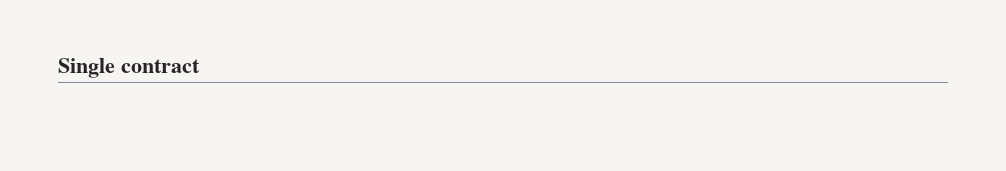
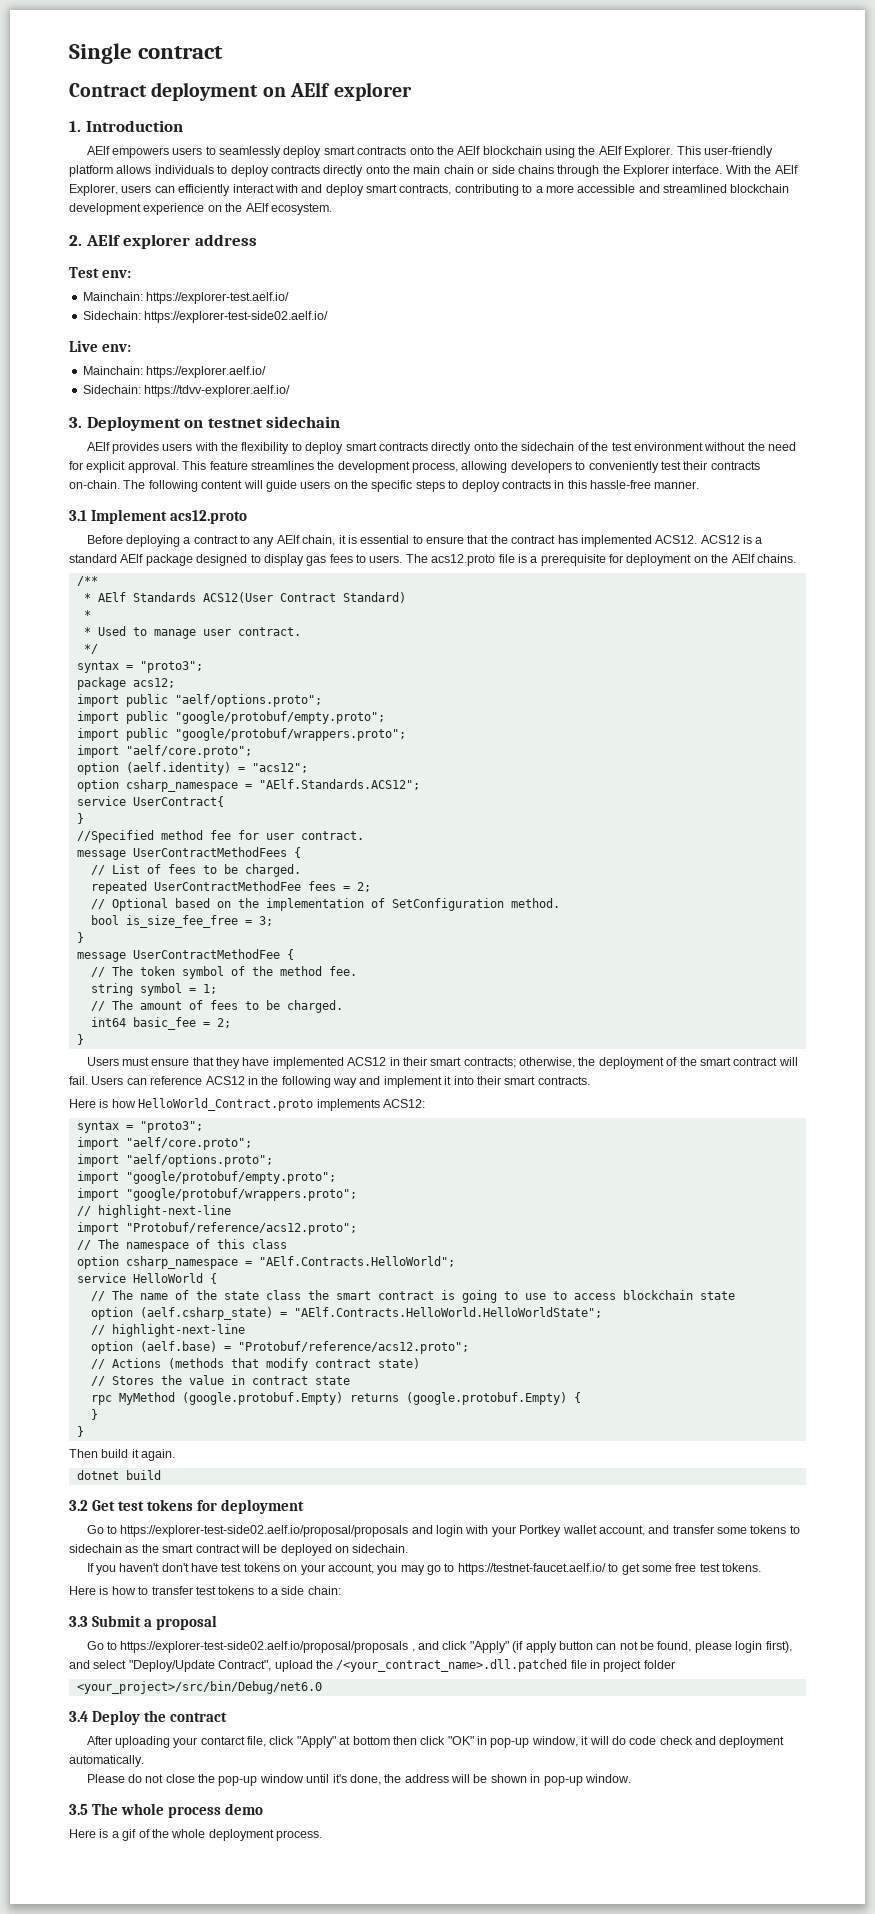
+ Contract deployment on AElf explorer
+ 1. Introduction
+ AElf empowers users to seamlessly deploy smart contracts onto the AElf blockchain using the AElf Explorer. This user-friendly platform allows individuals to deploy contracts directly onto the main chain or side chains through the Explorer interface. With the AElf Explorer, users can efficiently interact with and deploy smart contracts, contributing to a more accessible and streamlined blockchain development experience on the AElf ecosystem.
+ 2. AElf explorer address
+ Test env:
+ Mainchain: https://explorer-test.aelf.io/
+ Sidechain: https://explorer-test-side02.aelf.io/
+ Live env:
+ Mainchain: https://explorer.aelf.io/
+ Sidechain: https://tdvv-explorer.aelf.io/
+ 3. Deployment on testnet sidechain
+ AElf provides users with the flexibility to deploy smart contracts directly onto the sidechain of the test environment without the need for explicit approval. This feature streamlines the development process, allowing developers to conveniently test their contracts on-chain. The following content will guide users on the specific steps to deploy contracts in this hassle-free manner.
+ 3.1 Implement acs12.proto
+ Before deploying a contract to any AElf chain, it is essential to ensure that the contract has implemented ACS12. ACS12 is a standard AElf package designed to display gas fees to users. The acs12.proto file is a prerequisite for deployment on the AElf chains.
+ /**
+ * AElf Standards ACS12(User Contract Standard)
+ *
+ * Used to manage user contract.
+ */
+ syntax = "proto3";
+ package acs12;
+ import public "aelf/options.proto";
+ import public "google/protobuf/empty.proto";
+ import public "google/protobuf/wrappers.proto";
+ import "aelf/core.proto";
+ option (aelf.identity) = "acs12";
+ option csharp_namespace = "AElf.Standards.ACS12";
+ service UserContract{
+ }
+ //Specified method fee for user contract.
+ message UserContractMethodFees {
+ // List of fees to be charged.
+ repeated UserContractMethodFee fees = 2;
+ // Optional based on the implementation of SetConfiguration method.
+ bool is_size_fee_free = 3;
+ }
+ message UserContractMethodFee {
+ // The token symbol of the method fee.
+ string symbol = 1;
+ // The amount of fees to be charged.
+ int64 basic_fee = 2;
+ }
+ Users must ensure that they have implemented ACS12 in their smart contracts; otherwise, the deployment of the smart contract will fail. Users can reference ACS12 in the following way and implement it into their smart contracts.
+ Here is how HelloWorld_Contract.proto implements ACS12:
+ syntax = "proto3";
+ import "aelf/core.proto";
+ import "aelf/options.proto";
+ import "google/protobuf/empty.proto";
+ import "google/protobuf/wrappers.proto";
+ // highlight-next-line
+ import "Protobuf/reference/acs12.proto";
+ // The namespace of this class
+ option csharp_namespace = "AElf.Contracts.HelloWorld";
+ service HelloWorld {
+ // The name of the state class the smart contract is going to use to access blockchain state
+ option (aelf.csharp_state) = "AElf.Contracts.HelloWorld.HelloWorldState";
+ // highlight-next-line
+ option (aelf.base) = "Protobuf/reference/acs12.proto";
+ // Actions (methods that modify contract state)
+ // Stores the value in contract state
+ rpc MyMethod (google.protobuf.Empty) returns (google.protobuf.Empty) {
+ }
+ }
+ Then build it again.
+ dotnet build
+ 3.2 Get test tokens for deployment
+ Go to https://explorer-test-side02.aelf.io/proposal/proposals and login with your Portkey wallet account, and transfer some tokens to sidechain as the smart contract will be deployed on sidechain.
+ If you haven't don't have test tokens on your account, you may go to https://testnet-faucet.aelf.io/ to get some free test tokens.
+ Here is how to transfer test tokens to a side chain:
+ 3.3 Submit a proposal
+ Go to https://explorer-test-side02.aelf.io/proposal/proposals , and click "Apply" (if apply button can not be found, please login first), and select "Deploy/Update Contract", upload the /<your_contract_name>.dll.patched file in project folder
+ <your_project>/src/bin/Debug/net6.0
+ 3.4 Deploy the contract
+ After uploading your contarct file, click "Apply" at bottom then click "OK" in pop-up window, it will do code check and deployment automatically.
+ Please do not close the pop-up window until it's done, the address will be shown in pop-up window.
+ 3.5 The whole process demo
+ Here is a gif of the whole deployment process.

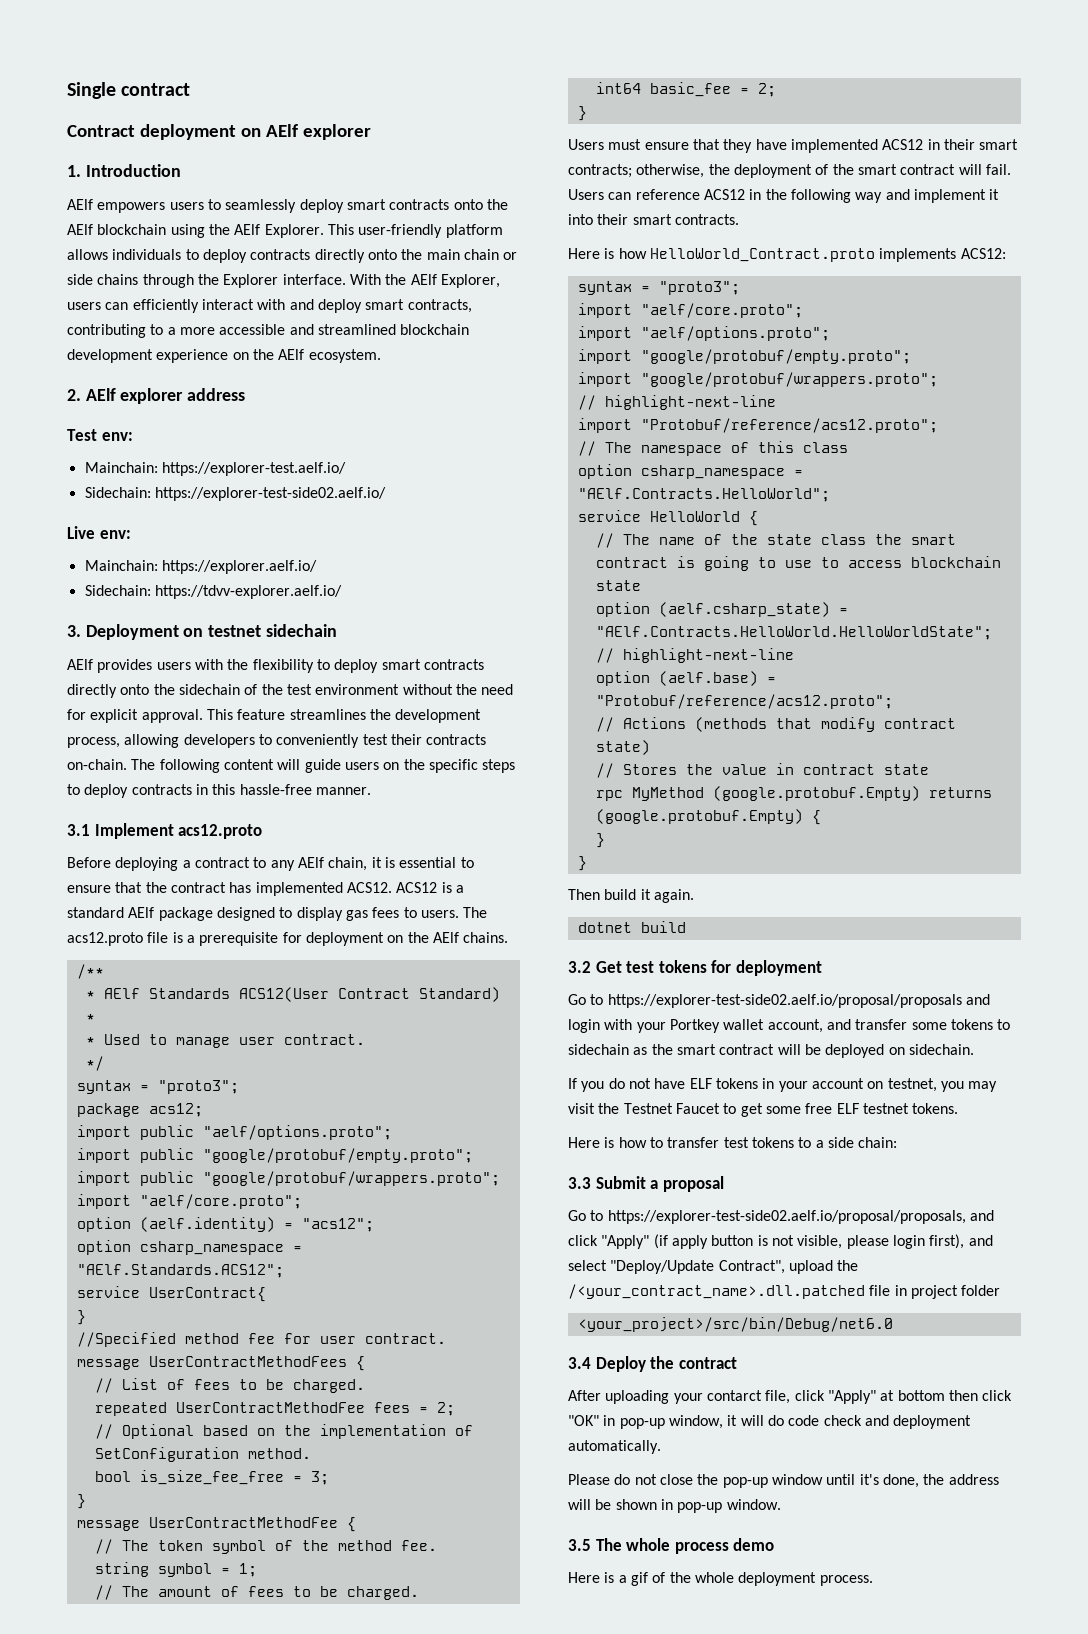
- If you haven't don't have test tokens on your account, you may go to https://testnet-faucet.aelf.io/ to get some free test tokens.
+ If you do not have ELF tokens in your account on testnet, you may visit the Testnet Faucet to get some free ELF testnet tokens.
- Go to https://explorer-test-side02.aelf.io/proposal/proposals , and click "Apply" (if apply button can not be found, please login first), and select "Deploy/Update Contract", upload the /<your_contract_name>.dll.patched file in project folder
+ Go to https://explorer-test-side02.aelf.io/proposal/proposals, and click "Apply" (if apply button is not visible, please login first), and select "Deploy/Update Contract", upload the /<your_contract_name>.dll.patched file in project folder

